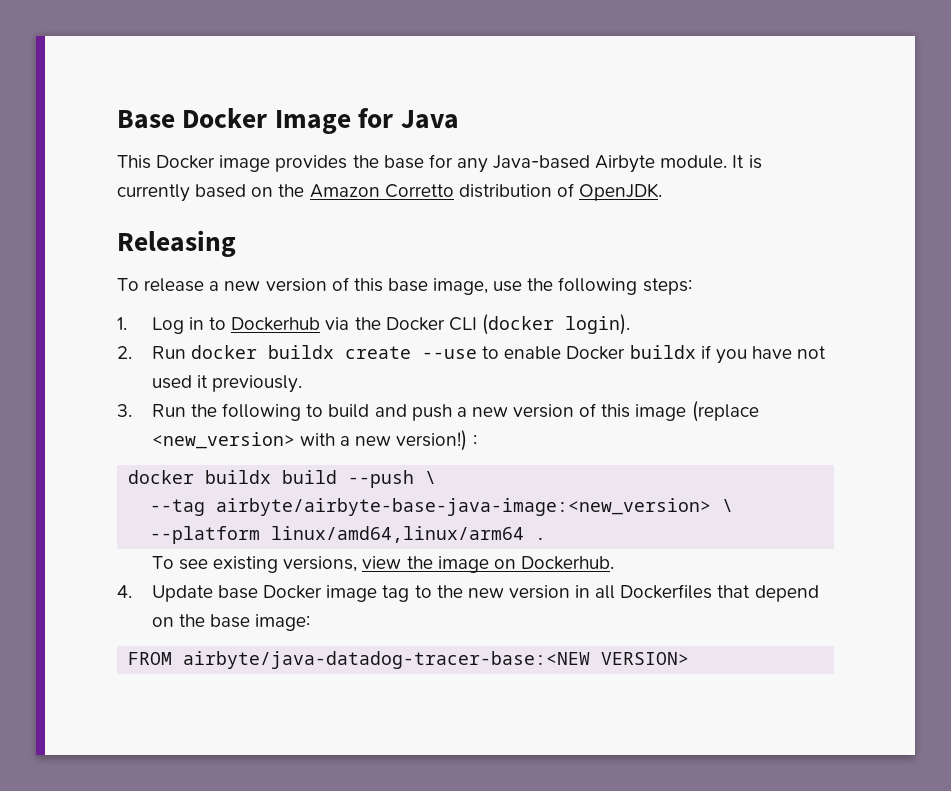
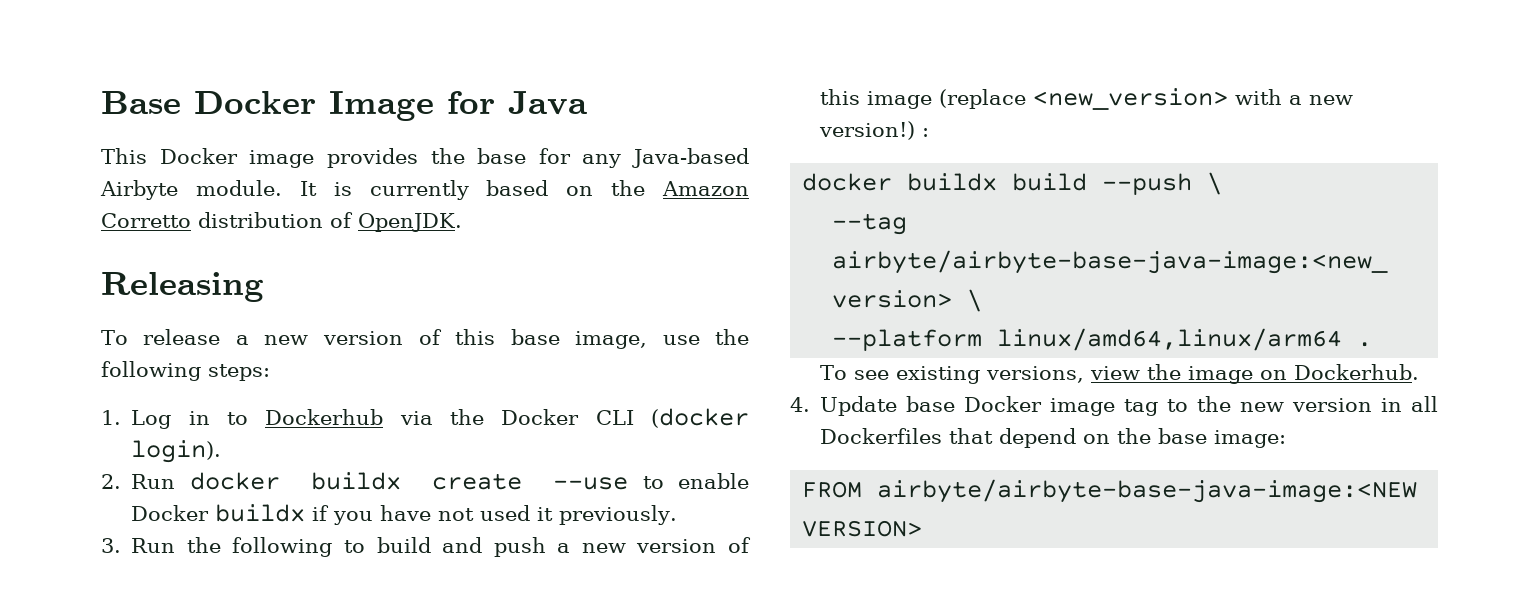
- FROM airbyte/java-datadog-tracer-base:<NEW VERSION>
+ FROM airbyte/airbyte-base-java-image:<NEW VERSION>

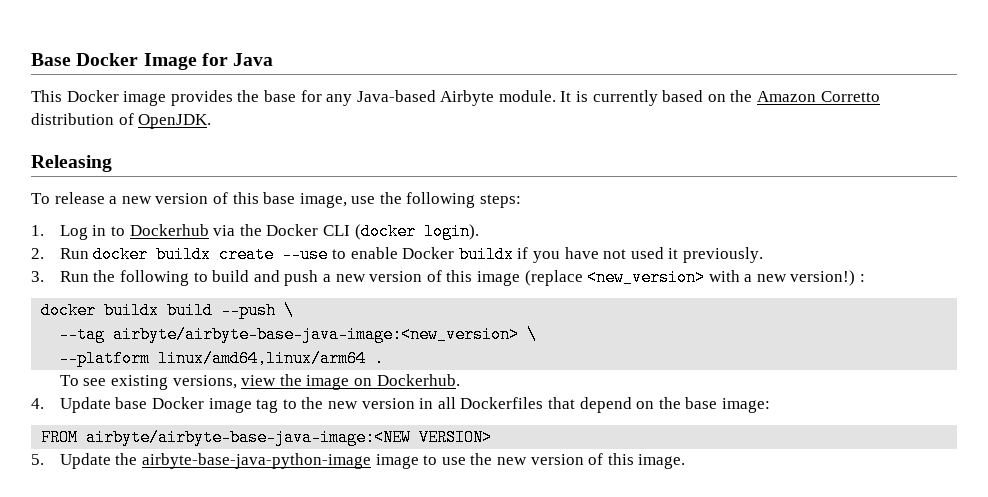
+ 5. Update the airbyte-base-java-python-image image to use the new version of this image.

